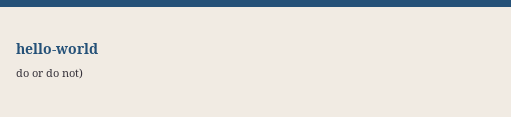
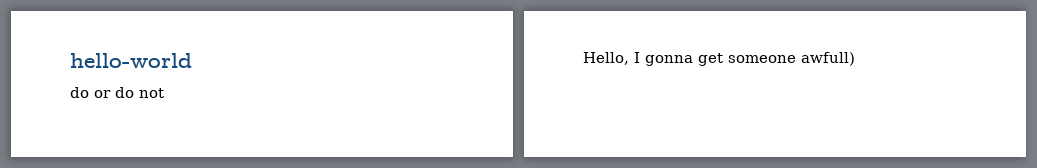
- do or do not)
+ do or do not
+ Hello, I gonna get someone awfull)

